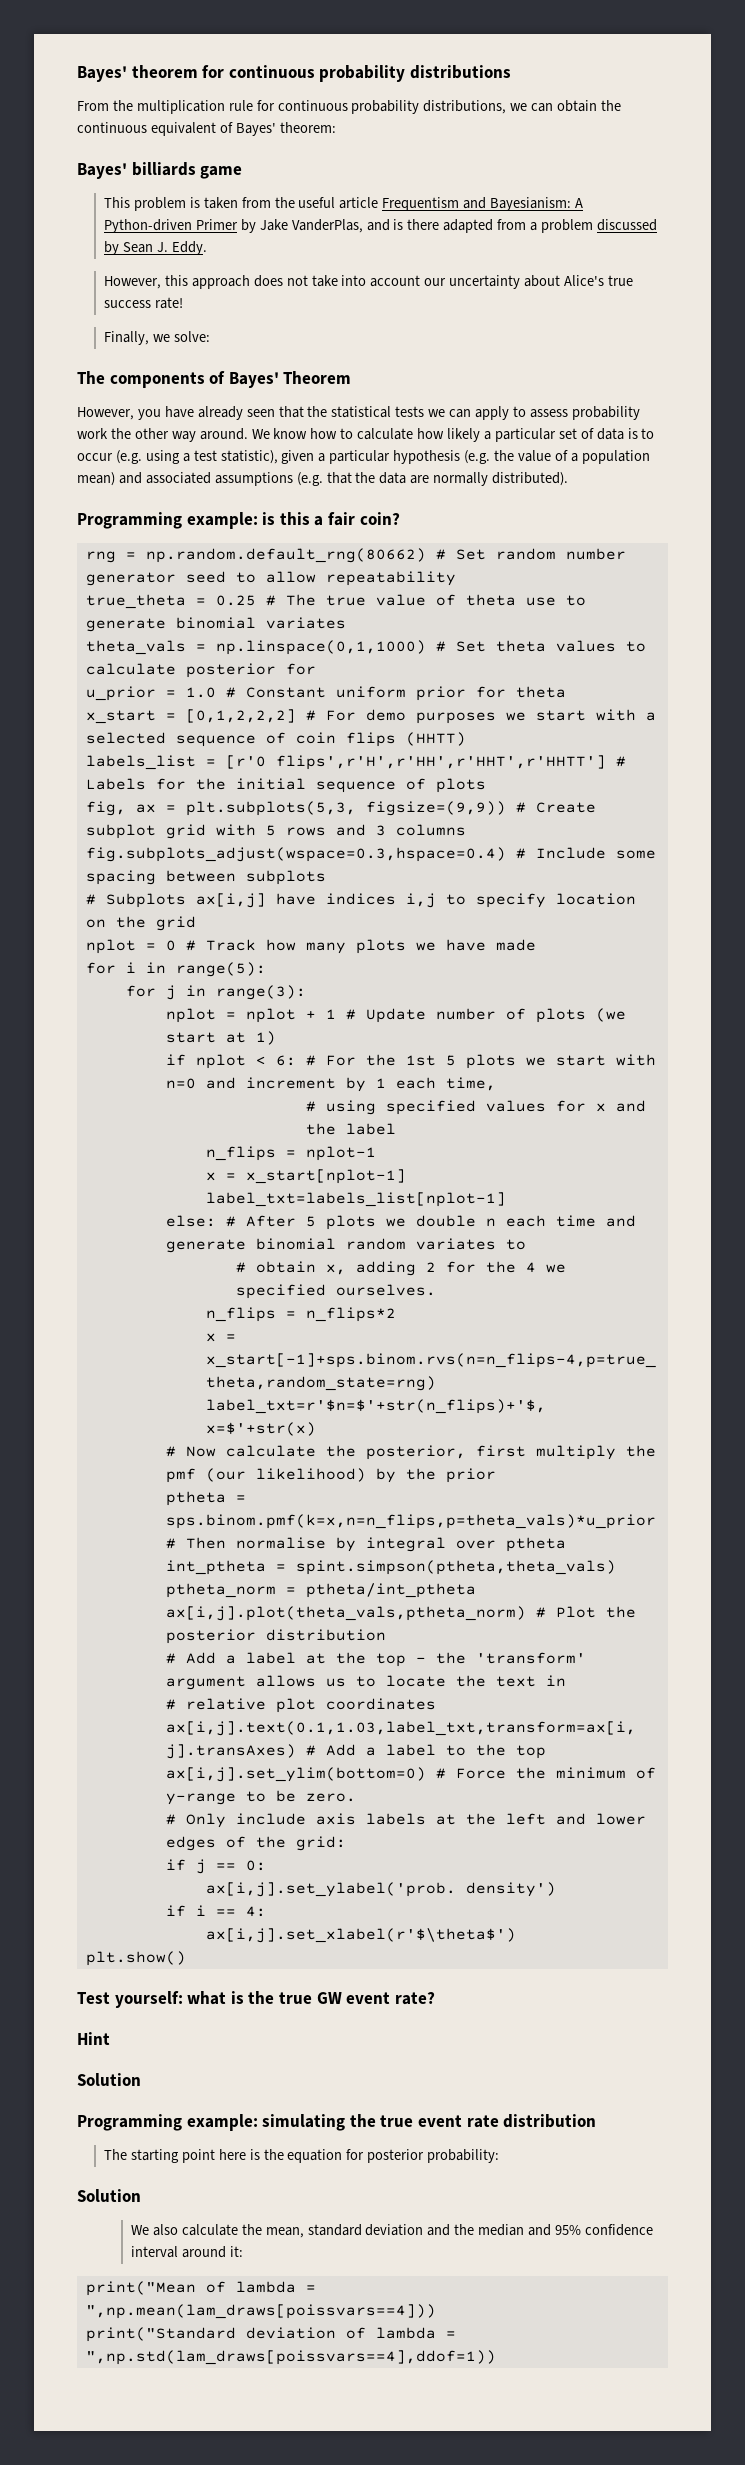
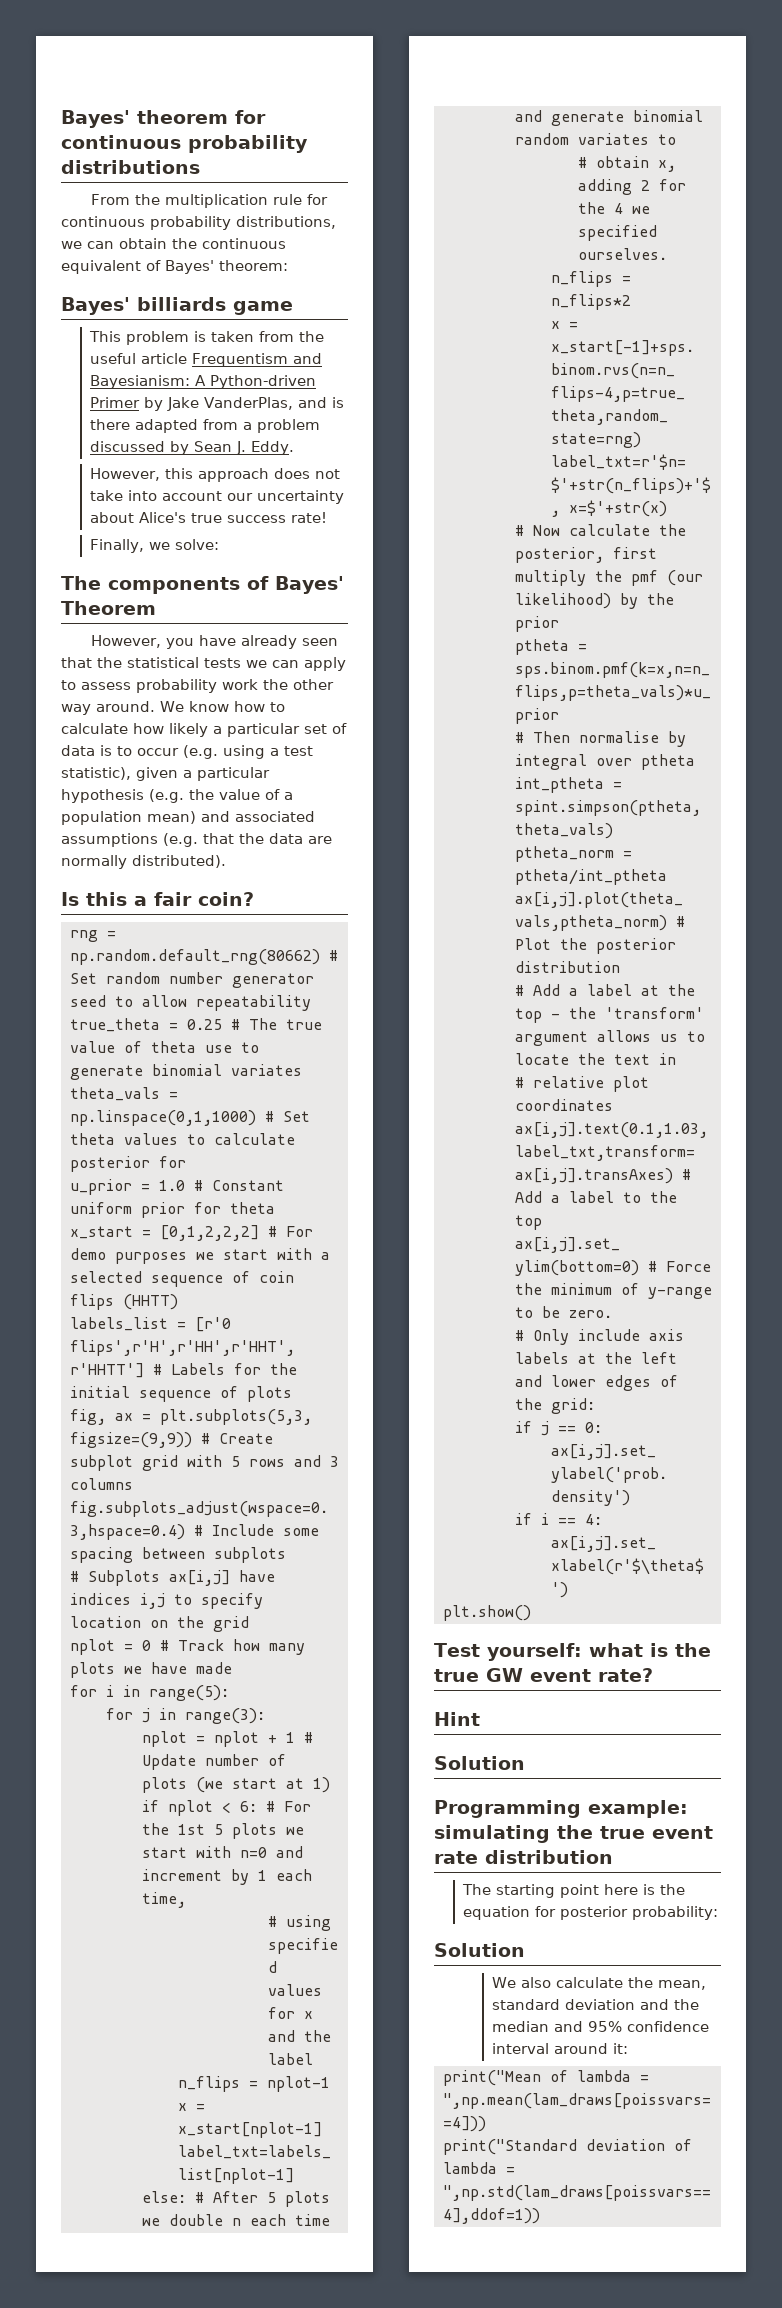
- Programming example: is this a fair coin?
+ Is this a fair coin?

